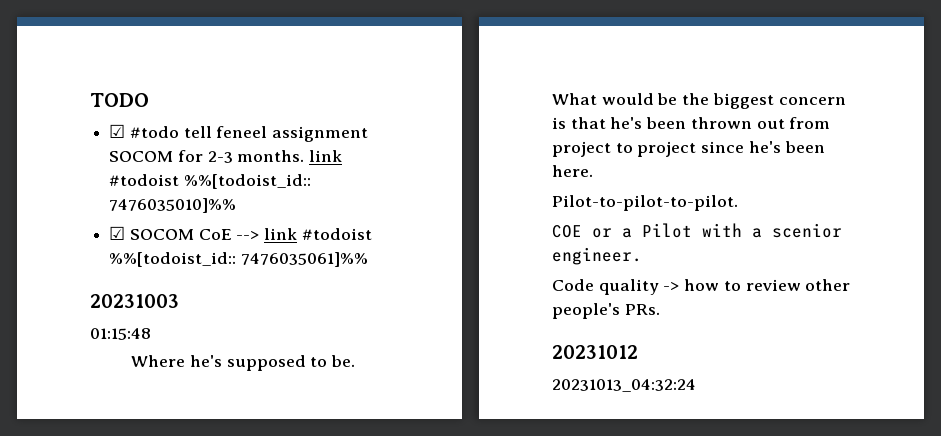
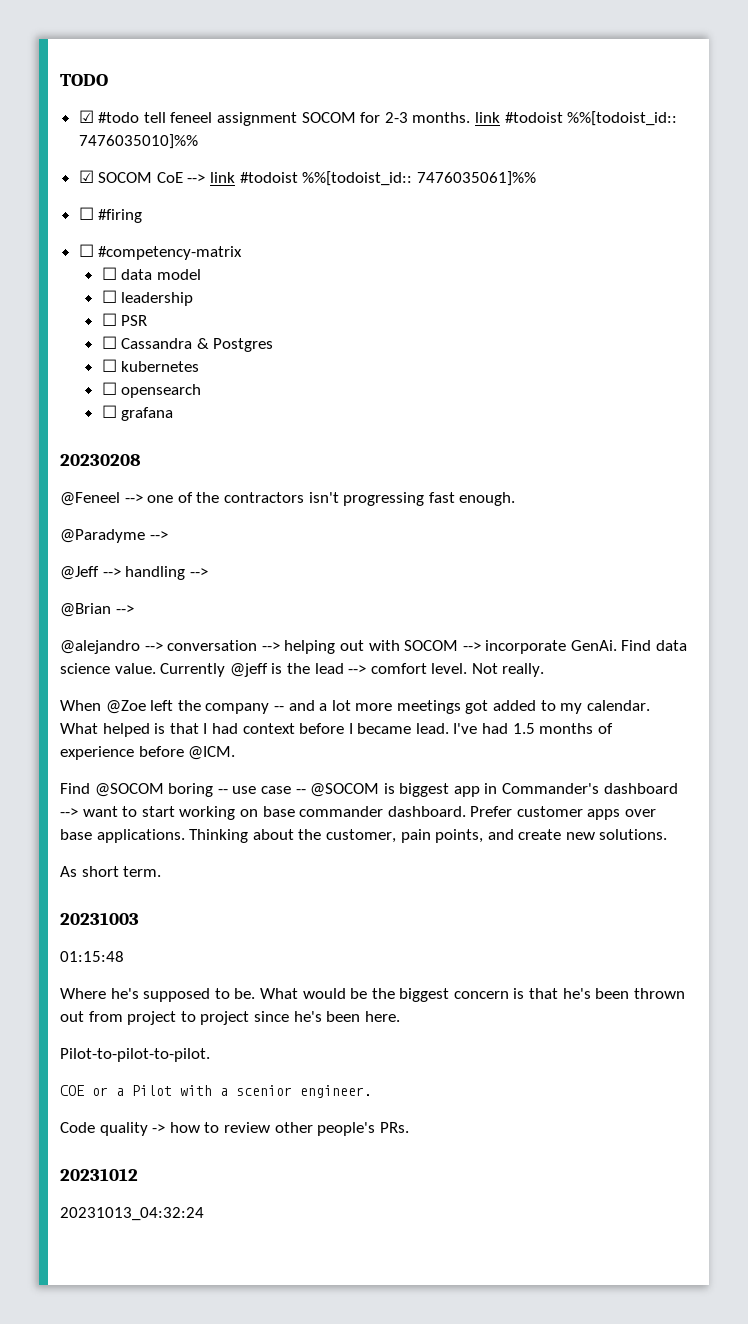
+ ☐ #firing
+ ☐ #competency-matrix
+ ☐ data model
+ ☐ leadership
+ ☐ PSR
+ ☐ Cassandra & Postgres
+ ☐ kubernetes
+ ☐ opensearch
+ ☐ grafana
+ 20230208
+ @Feneel --> one of the contractors isn't progressing fast enough.
+ @Paradyme -->
+ @Jeff --> handling -->
+ @Brian -->
+ @alejandro --> conversation --> helping out with SOCOM --> incorporate GenAi. Find data science value. Currently @jeff is the lead --> comfort level. Not really.
+ When @Zoe left the company -- and a lot more meetings got added to my calendar. What helped is that I had context before I became lead. I've had 1.5 months of experience before @ICM.
+ Find @SOCOM boring -- use case -- @SOCOM is biggest app in Commander's dashboard --> want to start working on base commander dashboard. Prefer customer apps over base applications. Thinking about the customer, pain points, and create new solutions.
+ As short term.

